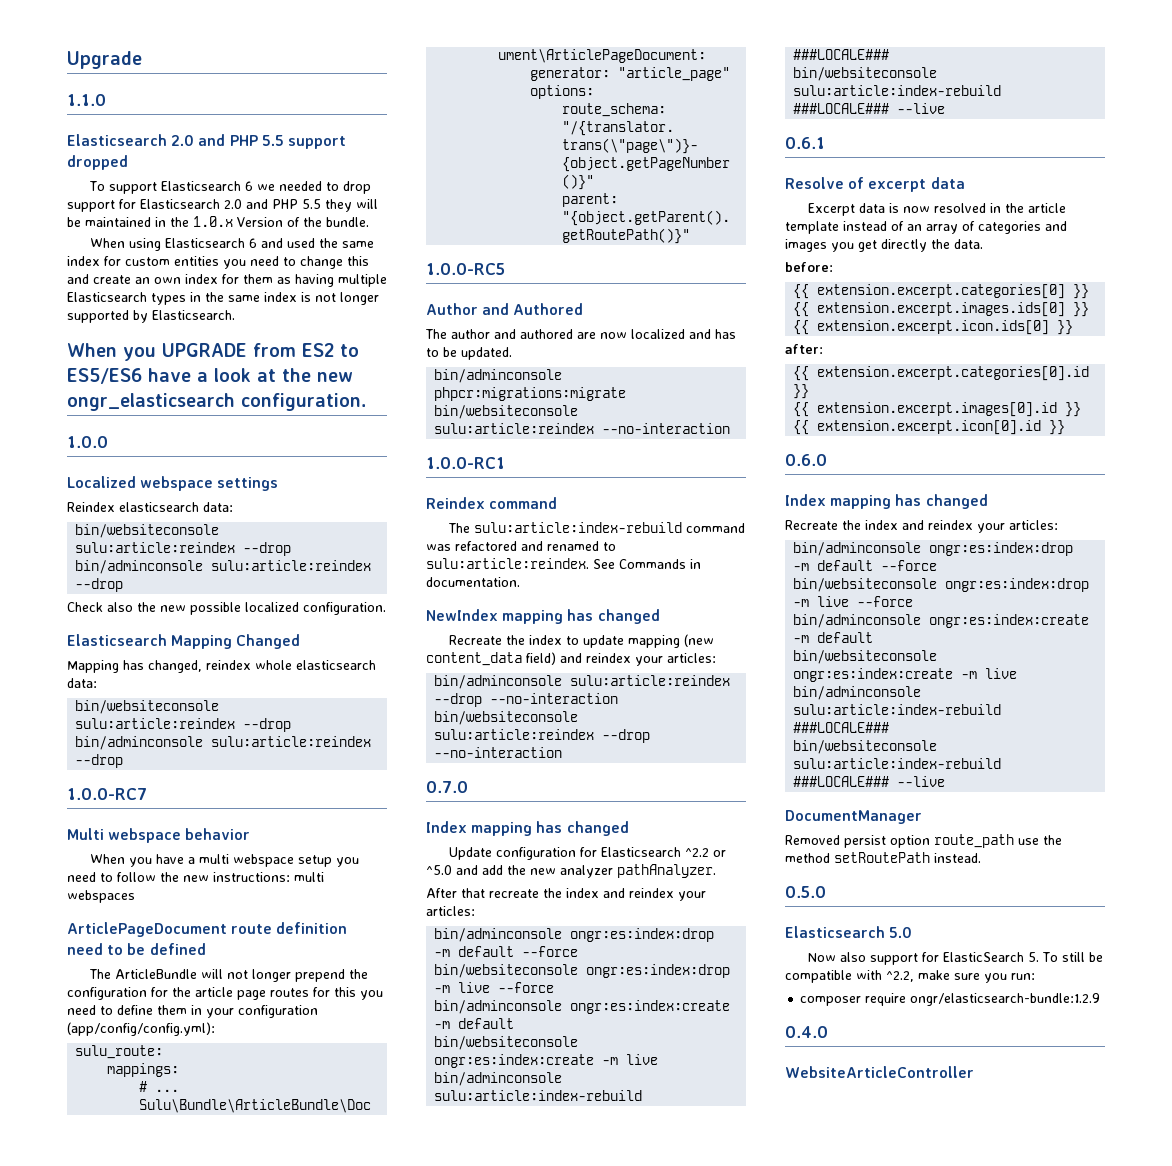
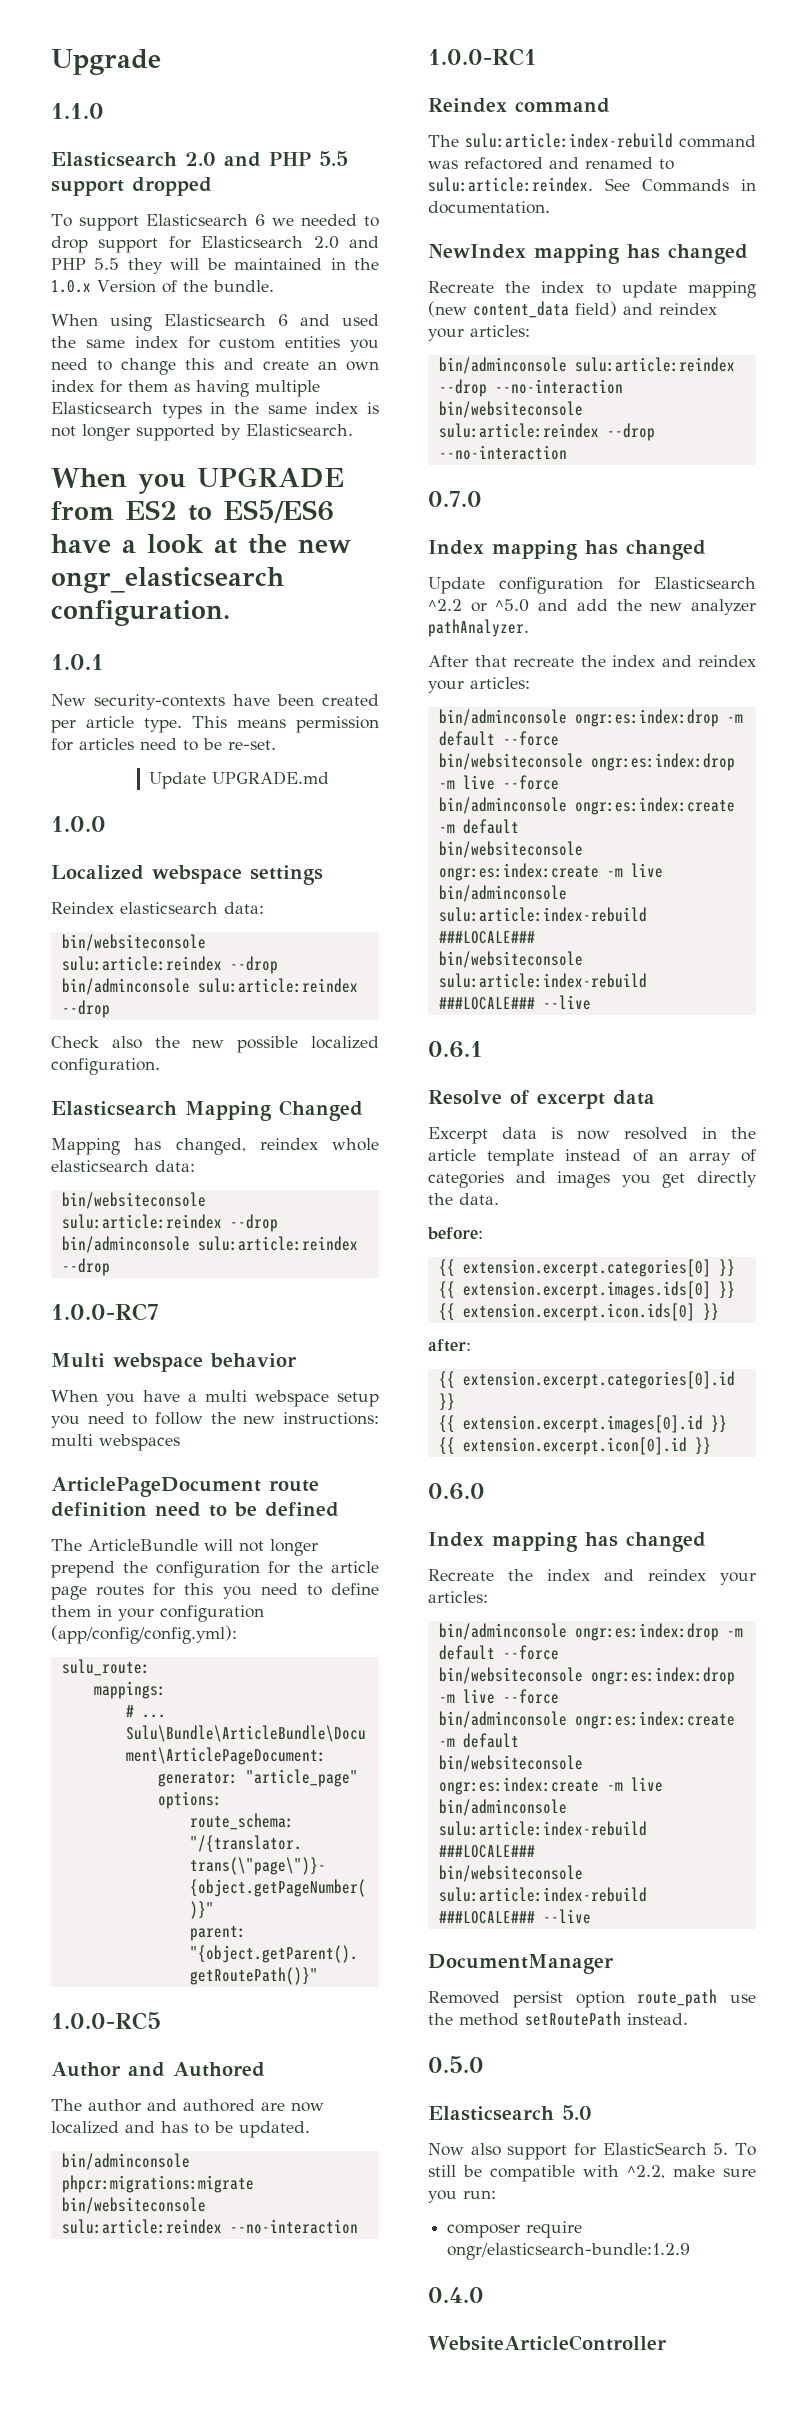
+ 1.0.1
+ New security-contexts have been created per article type. This means permission for articles need to be re-set.
+ Update UPGRADE.md

